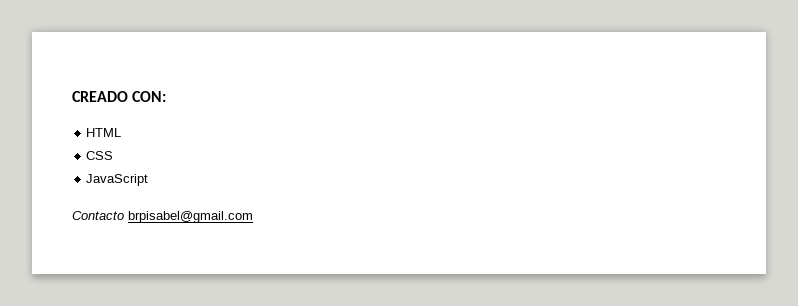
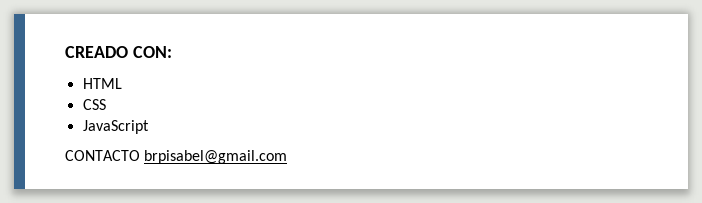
- Contacto brpisabel@gmail.com
+ CONTACTO brpisabel@gmail.com

